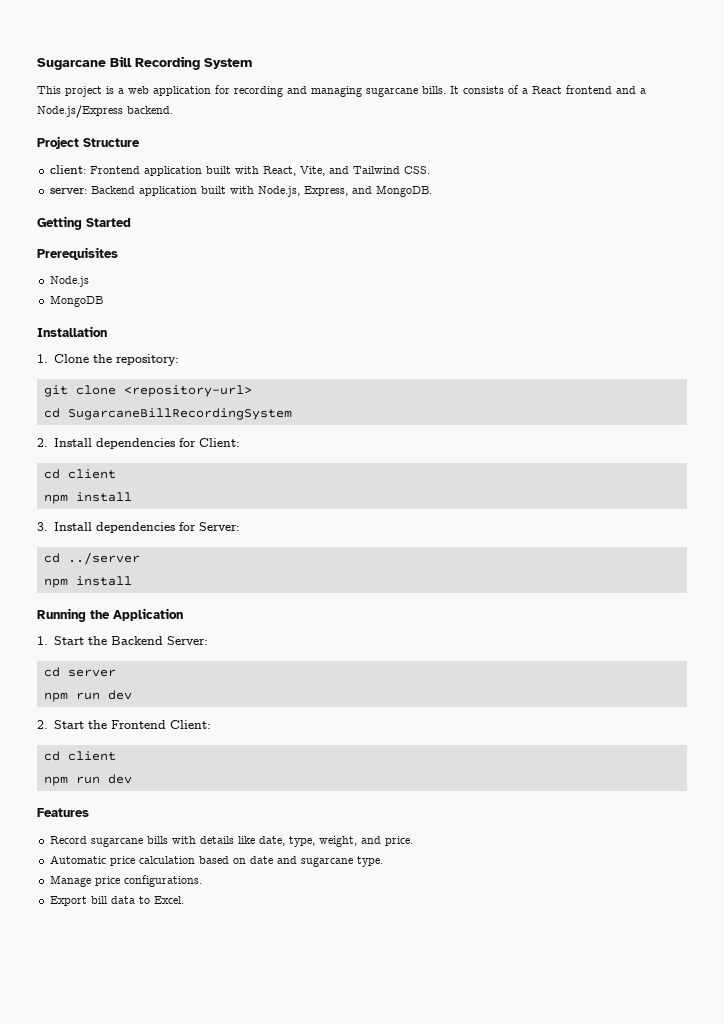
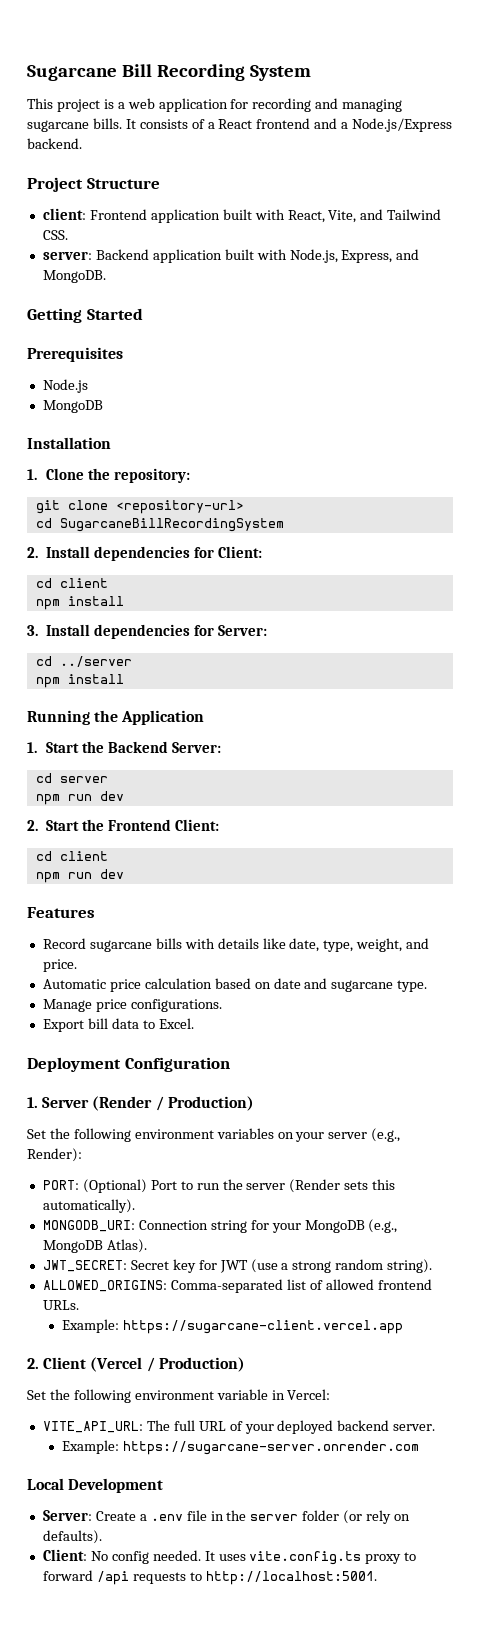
+ Deployment Configuration
+ 1. Server (Render / Production)
+ Set the following environment variables on your server (e.g., Render):
+ PORT: (Optional) Port to run the server (Render sets this automatically).
+ MONGODB_URI: Connection string for your MongoDB (e.g., MongoDB Atlas).
+ JWT_SECRET: Secret key for JWT (use a strong random string).
+ ALLOWED_ORIGINS: Comma-separated list of allowed frontend URLs.
+ Example: https://sugarcane-client.vercel.app
+ 2. Client (Vercel / Production)
+ Set the following environment variable in Vercel:
+ VITE_API_URL: The full URL of your deployed backend server.
+ Example: https://sugarcane-server.onrender.com
+ Local Development
+ Server: Create a .env file in the server folder (or rely on defaults).
+ Client: No config needed. It uses vite.config.ts proxy to forward /api requests to http://localhost:5001.

